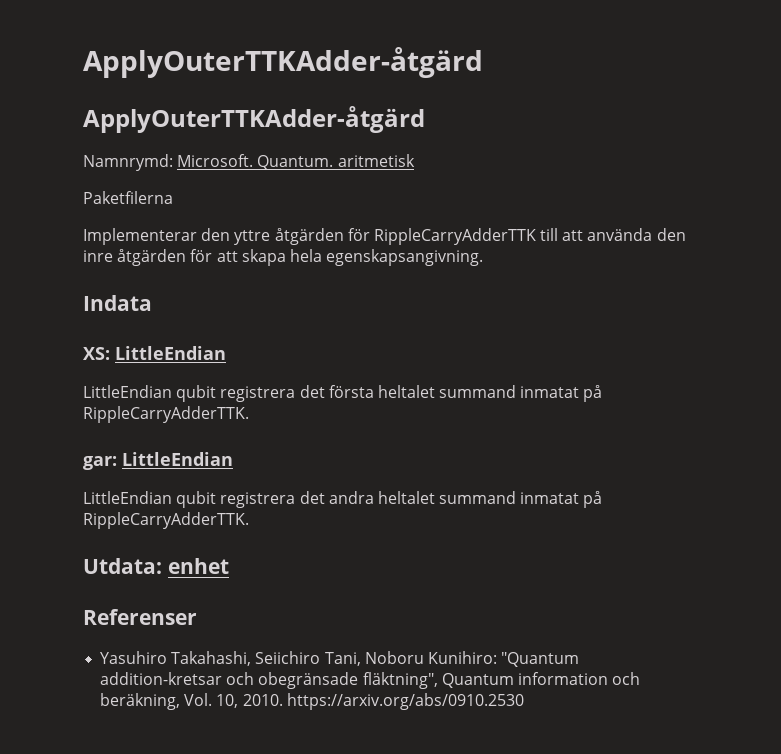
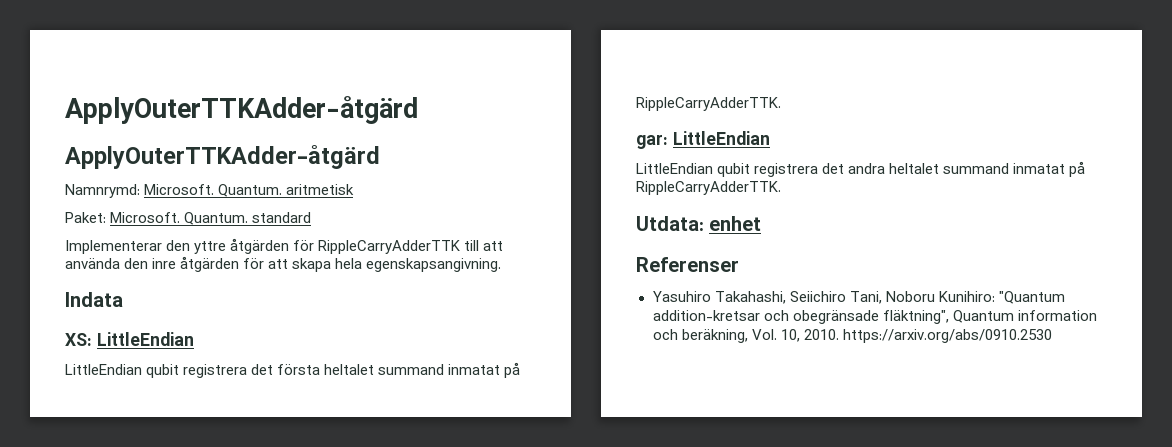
- Paketfilerna
+ Paket: Microsoft. Quantum. standard

